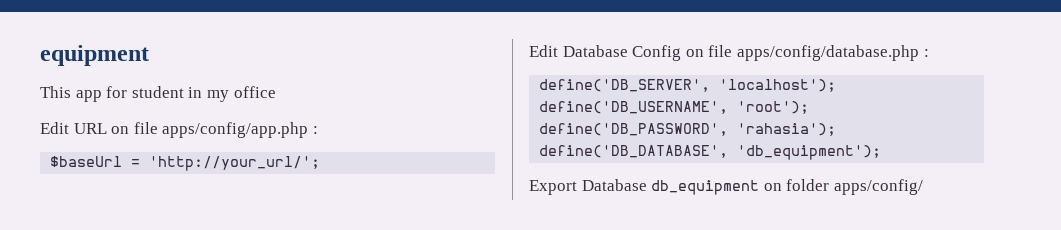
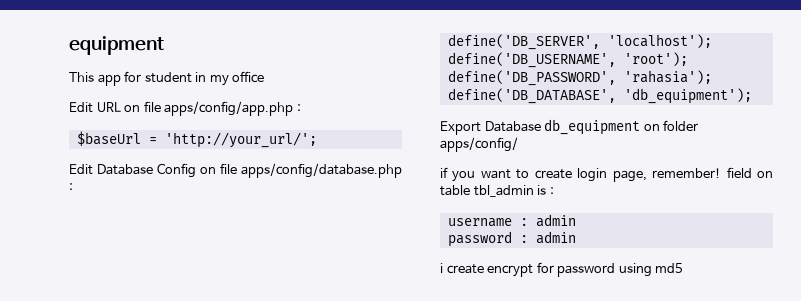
+ if you want to create login page, remember! field on table tbl_admin is :
+ username : admin
+ password : admin
+ i create encrypt for password using md5

